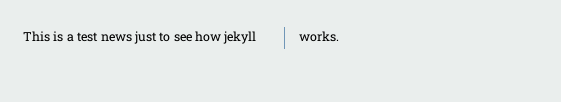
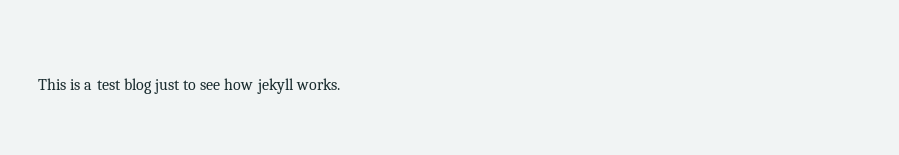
- This is a test news just to see how jekyll works.
+ This is a test blog just to see how jekyll works.

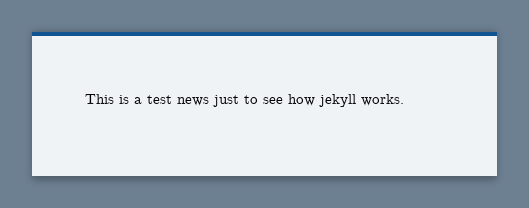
- This is a test blog just to see how jekyll works.
+ This is a test news just to see how jekyll works.

